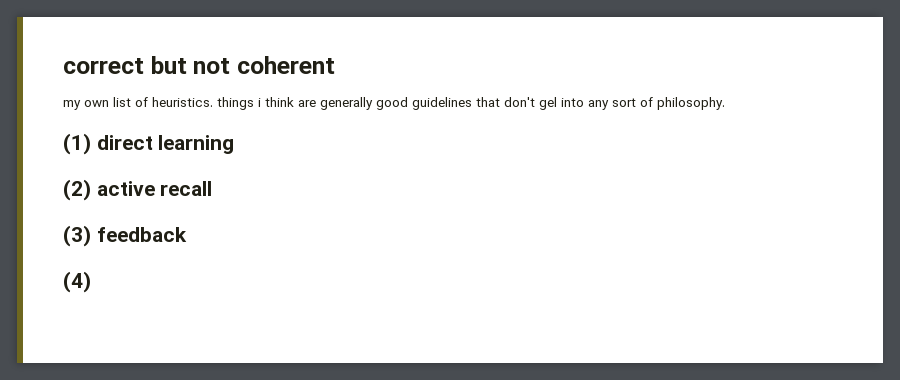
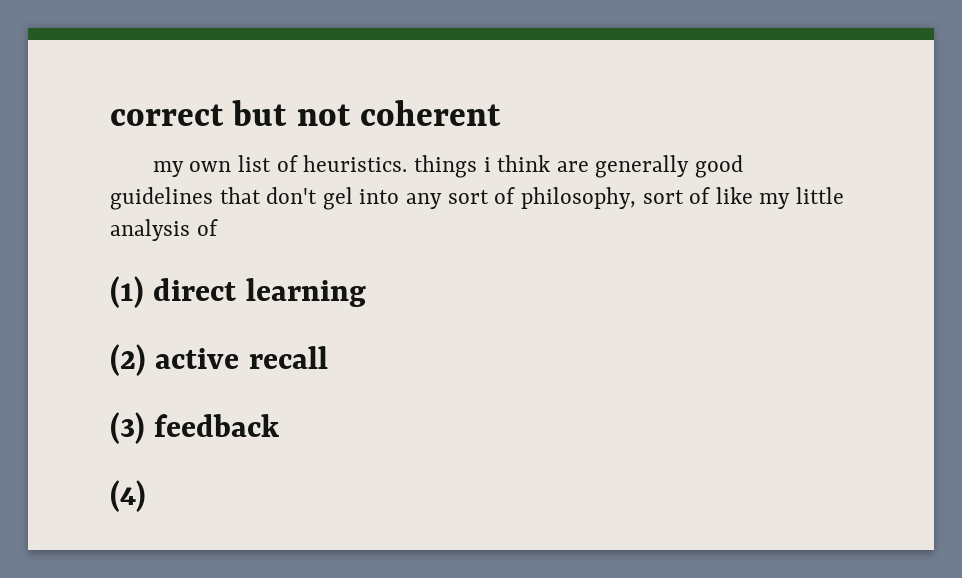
- my own list of heuristics. things i think are generally good guidelines that don't gel into any sort of philosophy.
+ my own list of heuristics. things i think are generally good guidelines that don't gel into any sort of philosophy, sort of like my little analysis of

